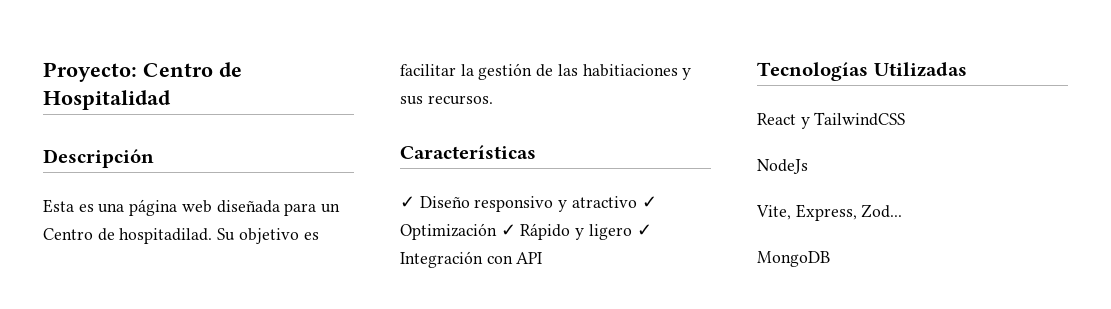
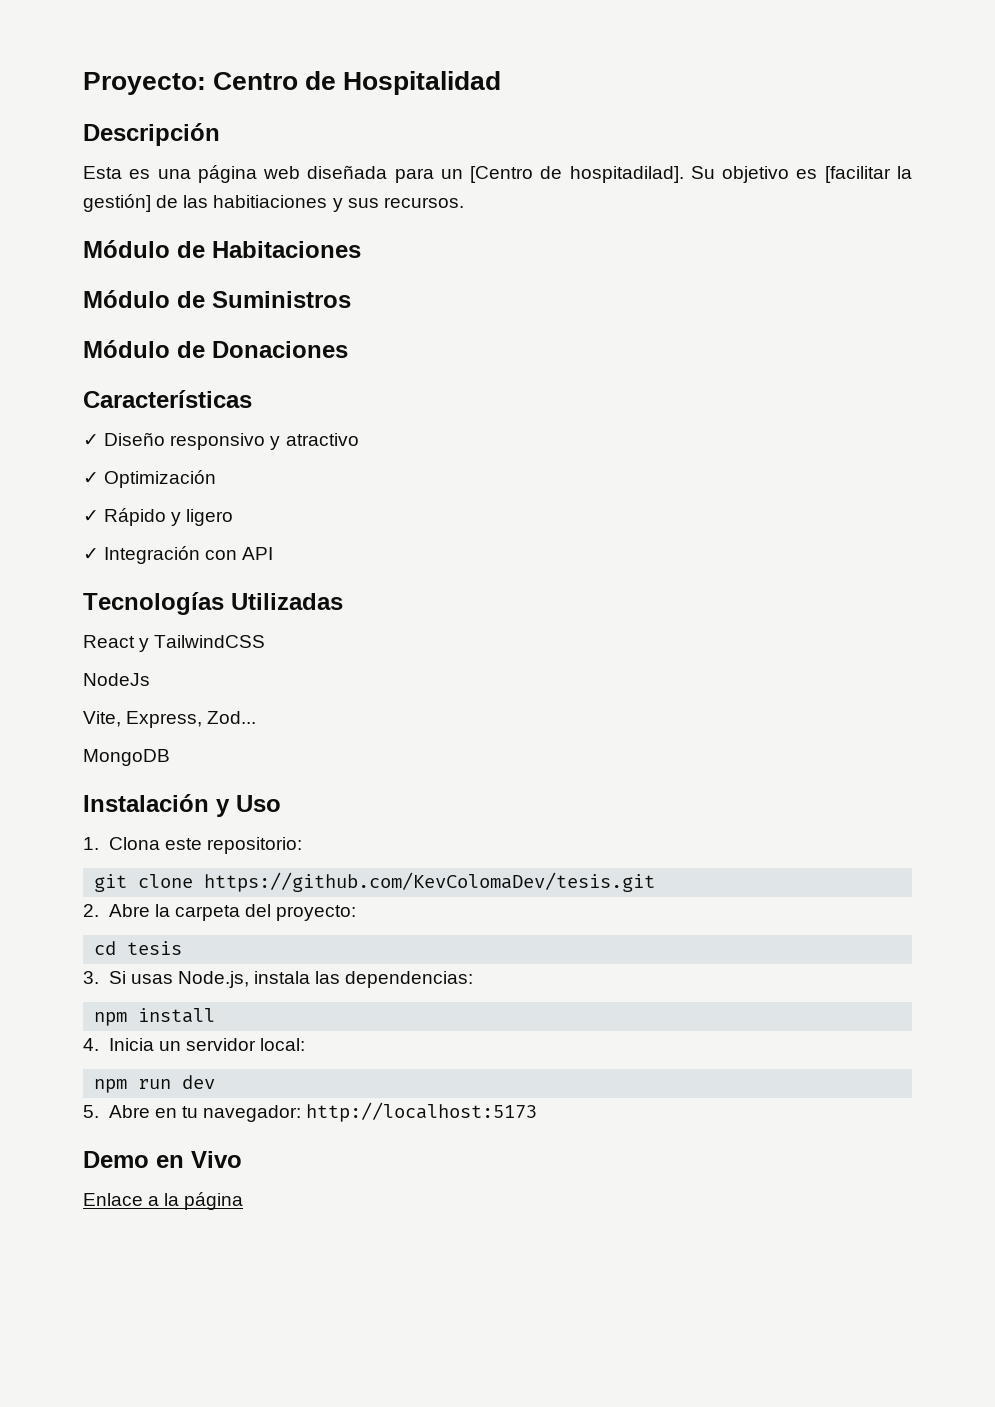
- Esta es una página web diseñada para un Centro de hospitadilad. Su objetivo es facilitar la gestión de las habitiaciones y sus recursos.
+ Esta es una página web diseñada para un [Centro de hospitadilad]. Su objetivo es [facilitar la gestión] de las habitiaciones y sus recursos.
+ Módulo de Habitaciones
+ Módulo de Suministros
+ Módulo de Donaciones
- ✓ Diseño responsivo y atractivo ✓ Optimización ✓ Rápido y ligero ✓ Integración con API
+ ✓ Diseño responsivo y atractivo
+ ✓ Optimización
+ ✓ Rápido y ligero
+ ✓ Integración con API
+ Instalación y Uso
+ 1. Clona este repositorio:
+ git clone https://github.com/KevColomaDev/tesis.git
+ 2. Abre la carpeta del proyecto:
+ cd tesis
+ 3. Si usas Node.js, instala las dependencias:
+ npm install
+ 4. Inicia un servidor local:
+ npm run dev
+ 5. Abre en tu navegador: http://localhost:5173
+ Demo en Vivo
+ Enlace a la página

